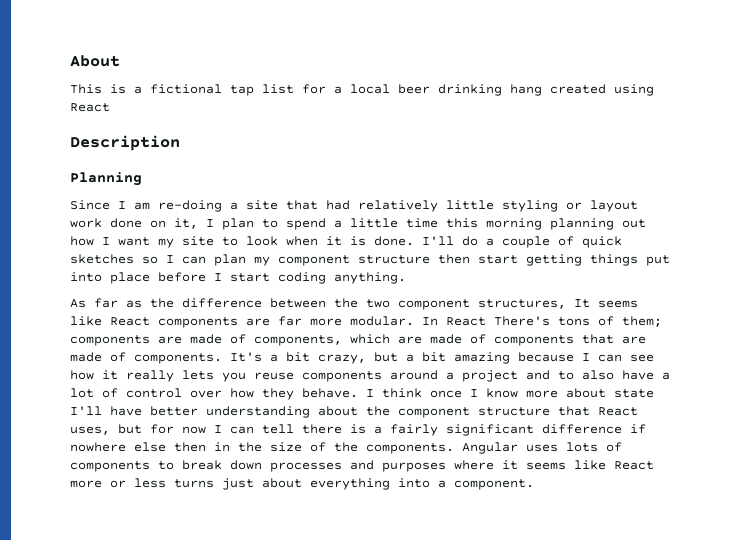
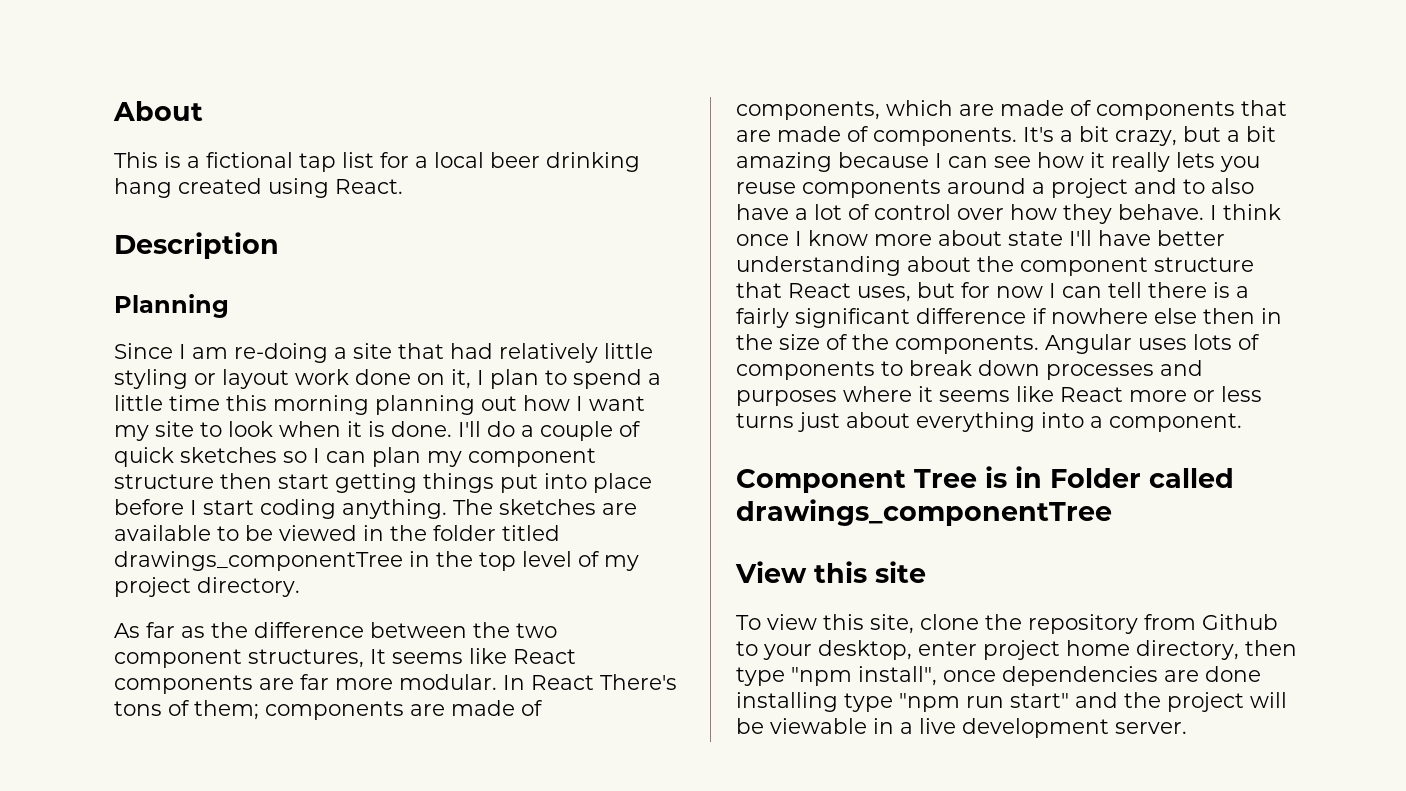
- This is a fictional tap list for a local beer drinking hang created using React
+ This is a fictional tap list for a local beer drinking hang created using React.
+ The sketches are available to be viewed in the folder titled drawings_componentTree in the top level of my project directory.
+ Component Tree is in Folder called drawings_componentTree
+ View this site
+ To view this site, clone the repository from Github to your desktop, enter project home directory, then type "npm install", once dependencies are done installing type "npm run start" and the project will be viewable in a live development server.

